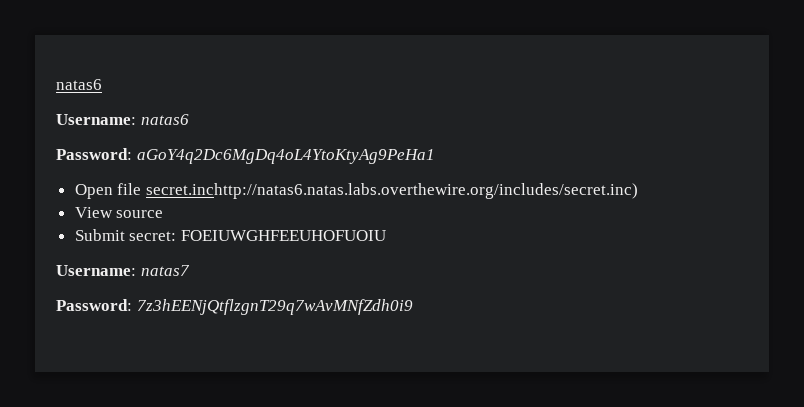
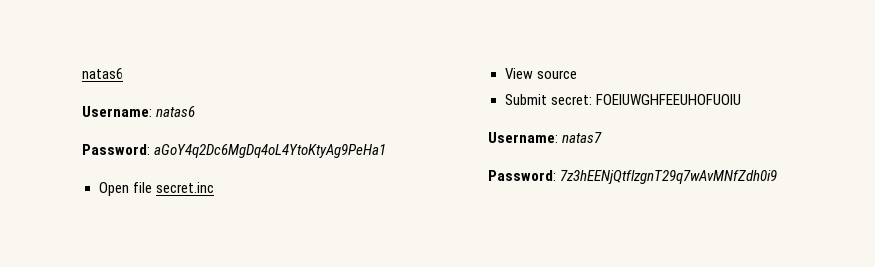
- Open file secret.inchttp://natas6.natas.labs.overthewire.org/includes/secret.inc)
+ Open file secret.inc

